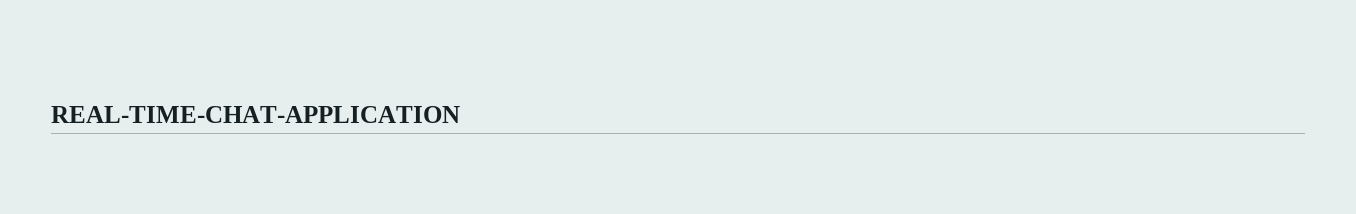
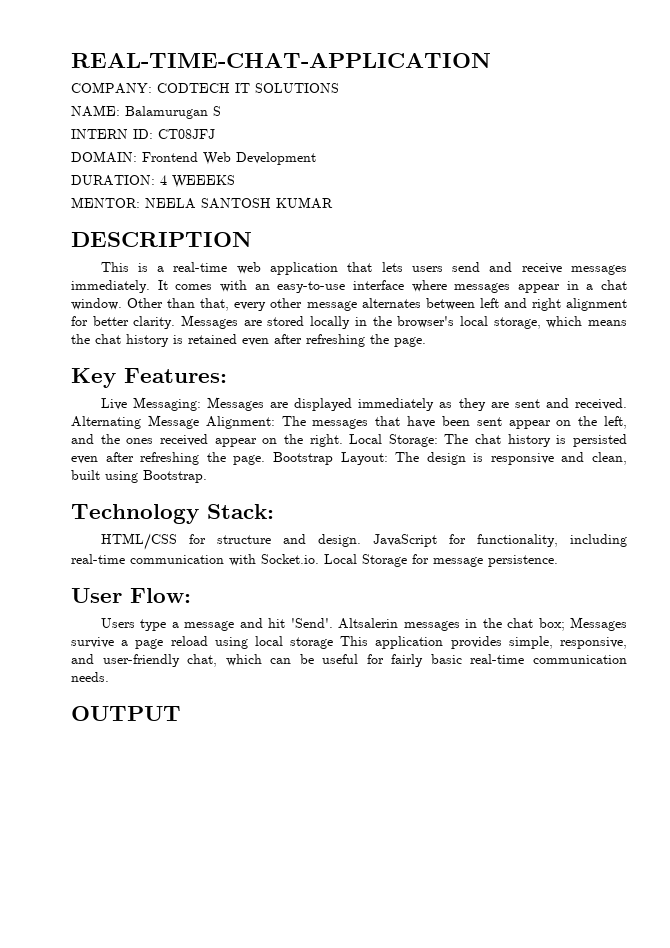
+ COMPANY: CODTECH IT SOLUTIONS
+ NAME: Balamurugan S
+ INTERN ID: CT08JFJ
+ DOMAIN: Frontend Web Development
+ DURATION: 4 WEEEKS
+ MENTOR: NEELA SANTOSH KUMAR
+ DESCRIPTION
+ This is a real-time web application that lets users send and receive messages immediately. It comes with an easy-to-use interface where messages appear in a chat window. Other than that, every other message alternates between left and right alignment for better clarity. Messages are stored locally in the browser's local storage, which means the chat history is retained even after refreshing the page.
+ Key Features:
+ Live Messaging: Messages are displayed immediately as they are sent and received. Alternating Message Alignment: The messages that have been sent appear on the left, and the ones received appear on the right. Local Storage: The chat history is persisted even after refreshing the page. Bootstrap Layout: The design is responsive and clean, built using Bootstrap.
+ Technology Stack:
+ HTML/CSS for structure and design. JavaScript for functionality, including real-time communication with Socket.io. Local Storage for message persistence.
+ User Flow:
+ Users type a message and hit 'Send'. Altsalerin messages in the chat box; Messages survive a page reload using local storage This application provides simple, responsive, and user-friendly chat, which can be useful for fairly basic real-time communication needs.
+ OUTPUT

